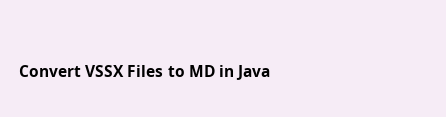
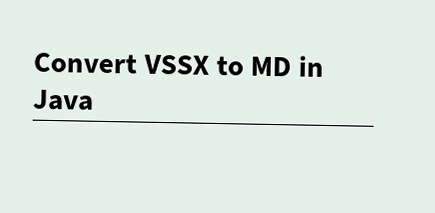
- Convert VSSX Files to MD in Java
+ Convert VSSX to MD in Java

